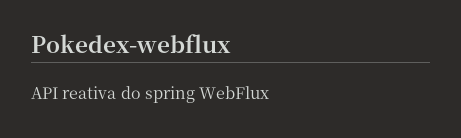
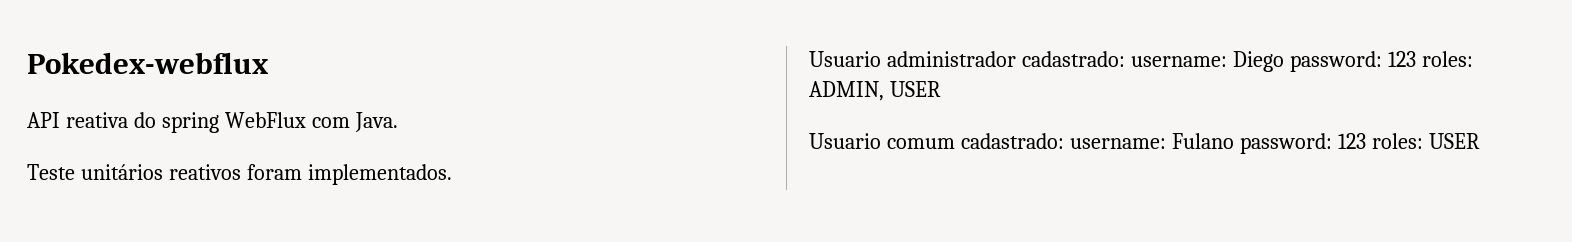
- API reativa do spring WebFlux
+ API reativa do spring WebFlux com Java.
+ Teste unitários reativos foram implementados.
+ Usuario administrador cadastrado: username: Diego password: 123 roles: ADMIN, USER
+ Usuario comum cadastrado: username: Fulano password: 123 roles: USER

